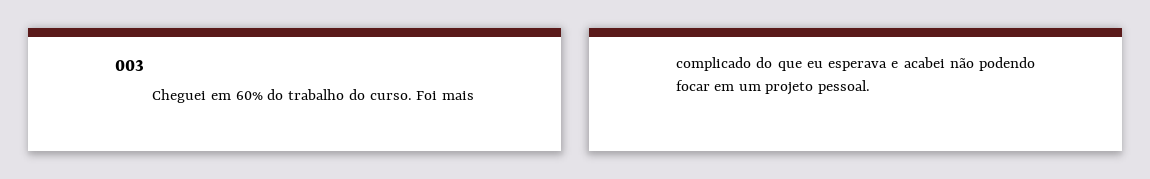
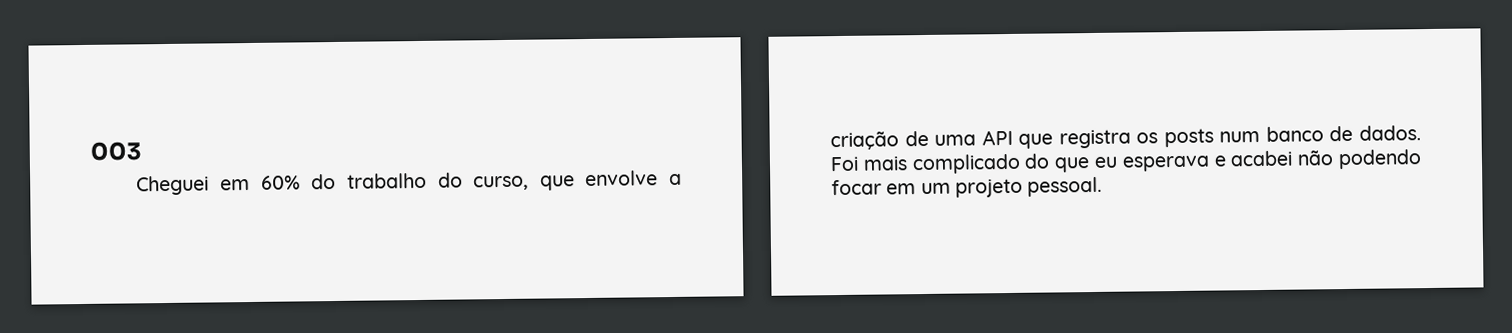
- Cheguei em 60% do trabalho do curso.
+ Cheguei em 60% do trabalho do curso, que envolve a criação de uma API que registra os posts num banco de dados.

